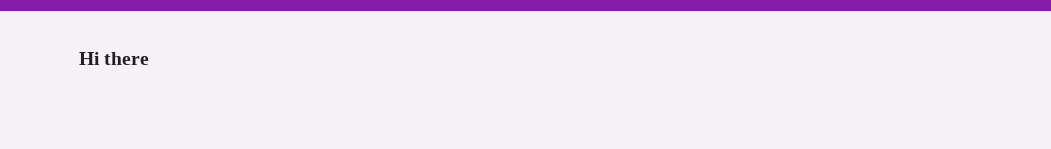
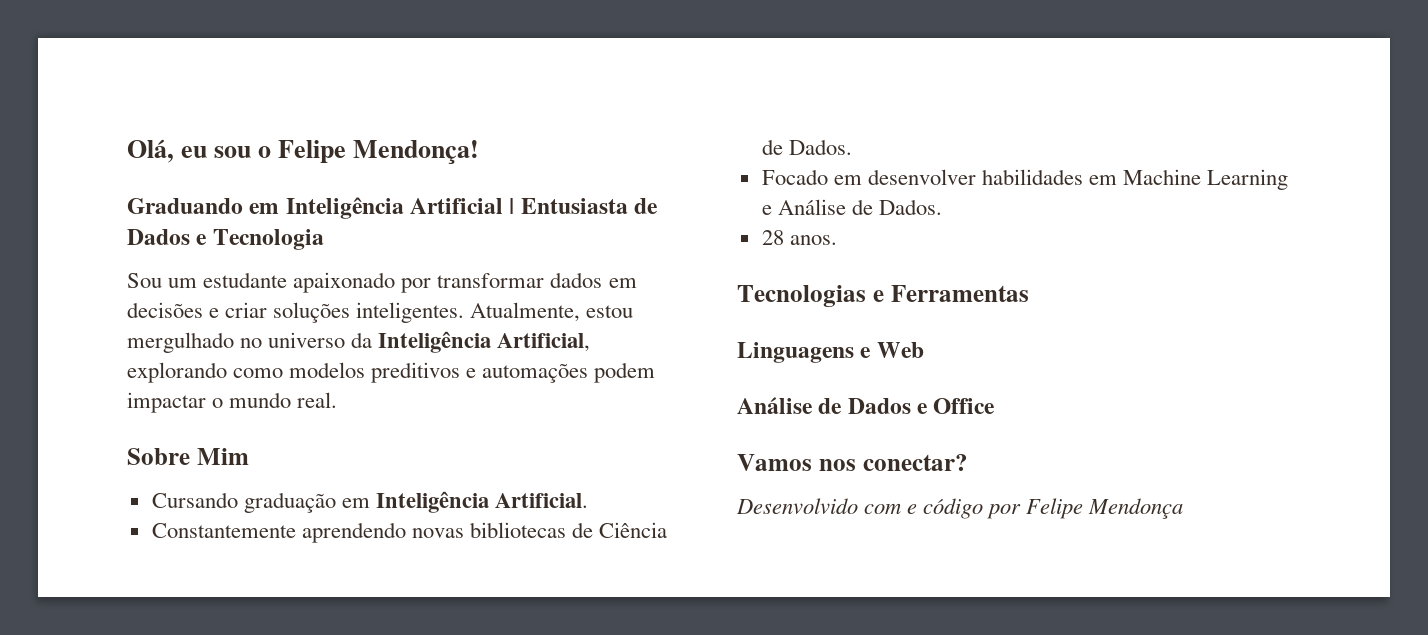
- Hi there
+ Olá, eu sou o Felipe Mendonça!
+ Graduando em Inteligência Artificial | Entusiasta de Dados e Tecnologia
+ Sou um estudante apaixonado por transformar dados em decisões e criar soluções inteligentes. Atualmente, estou mergulhado no universo da Inteligência Artificial, explorando como modelos preditivos e automações podem impactar o mundo real.
+ Sobre Mim
+ Cursando graduação em Inteligência Artificial.
+ Constantemente aprendendo novas bibliotecas de Ciência de Dados.
+ Focado em desenvolver habilidades em Machine Learning e Análise de Dados.
+ 28 anos.
+ Tecnologias e Ferramentas
+ Linguagens e Web
+ Análise de Dados e Office
+ Vamos nos conectar?
+ Desenvolvido com e código por Felipe Mendonça

